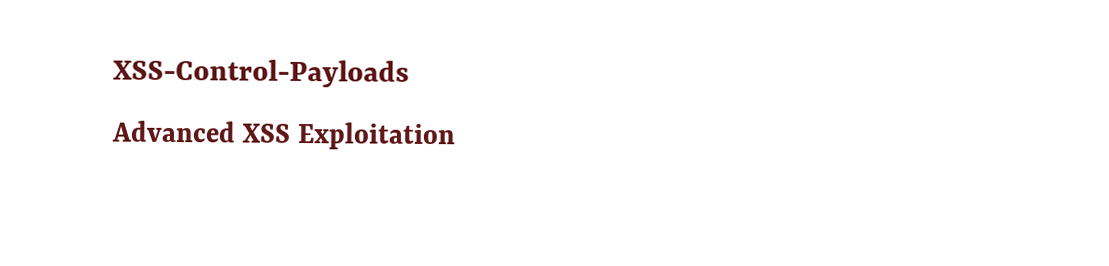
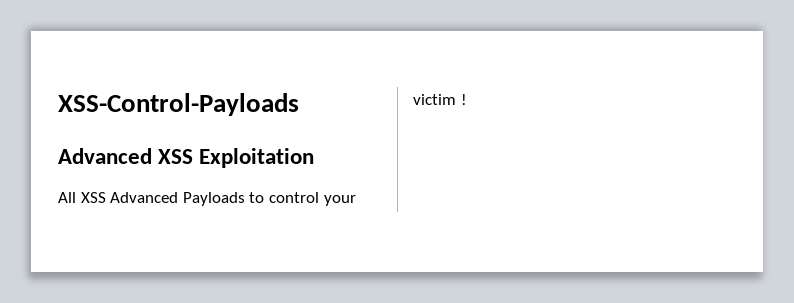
+ All XSS Advanced Payloads to control your victim !

